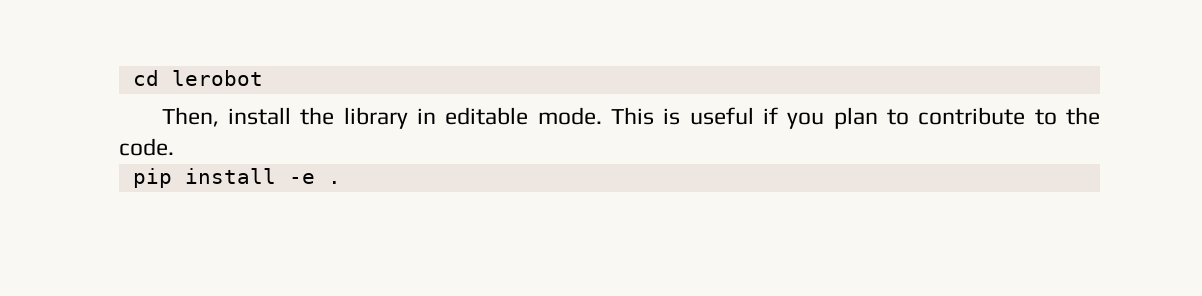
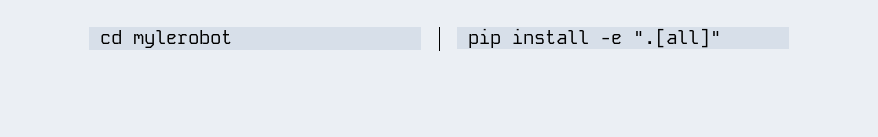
- cd lerobot
- Then, install the library in editable mode. This is useful if you plan to contribute to the code.
+ cd mylerobot
- pip install -e .
+ pip install -e ".[all]"

